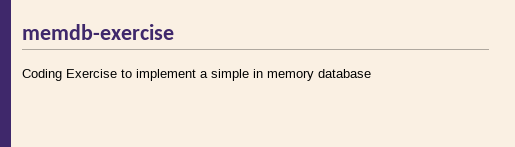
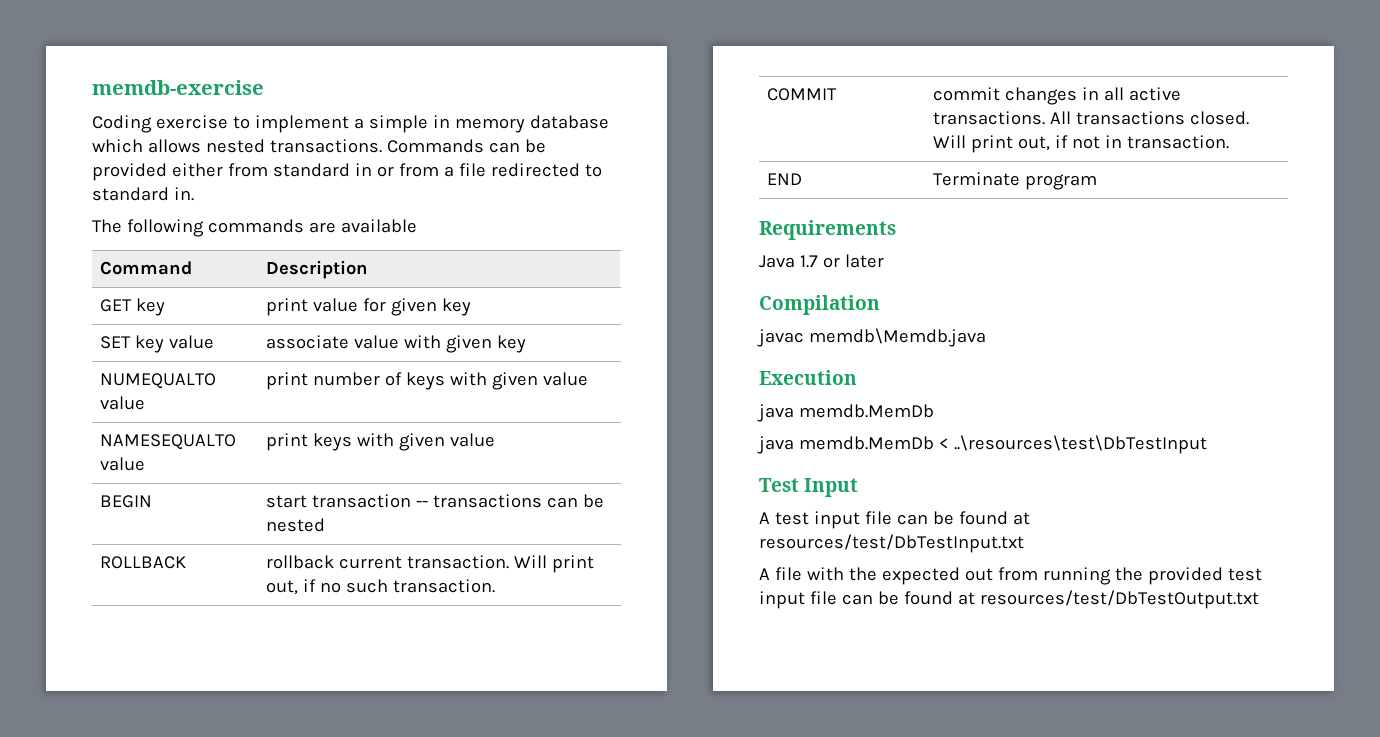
- Coding Exercise to implement a simple in memory database
+ Coding exercise to implement a simple in memory database which allows nested transactions. Commands can be provided either from standard in or from a file redirected to standard in.
+ The following commands are available
+ Command | Description
+ GET key | print value for given key
+ SET key value | associate value with given key
+ NUMEQUALTO value | print number of keys with given value
+ NAMESEQUALTO value | print keys with given value
+ BEGIN | start transaction -- transactions can be nested
+ ROLLBACK | rollback current transaction. Will print out, if no such transaction.
+ COMMIT | commit changes in all active transactions. All transactions closed. Will print out, if not in transaction.
+ END | Terminate program
+ Requirements
+ Java 1.7 or later
+ Compilation
+ javac memdb\Memdb.java
+ Execution
+ java memdb.MemDb
+ java memdb.MemDb < ..\resources\test\DbTestInput
+ Test Input
+ A test input file can be found at resources/test/DbTestInput.txt
+ A file with the expected out from running the provided test input file can be found at resources/test/DbTestOutput.txt

